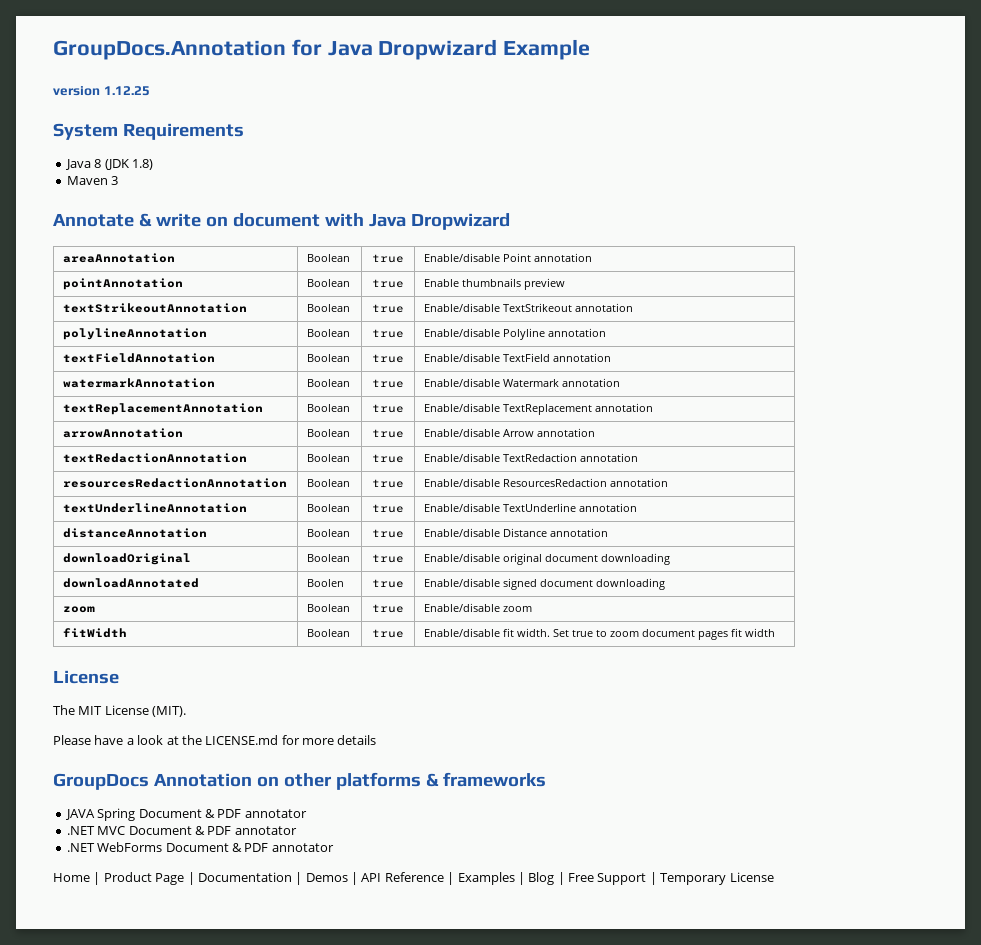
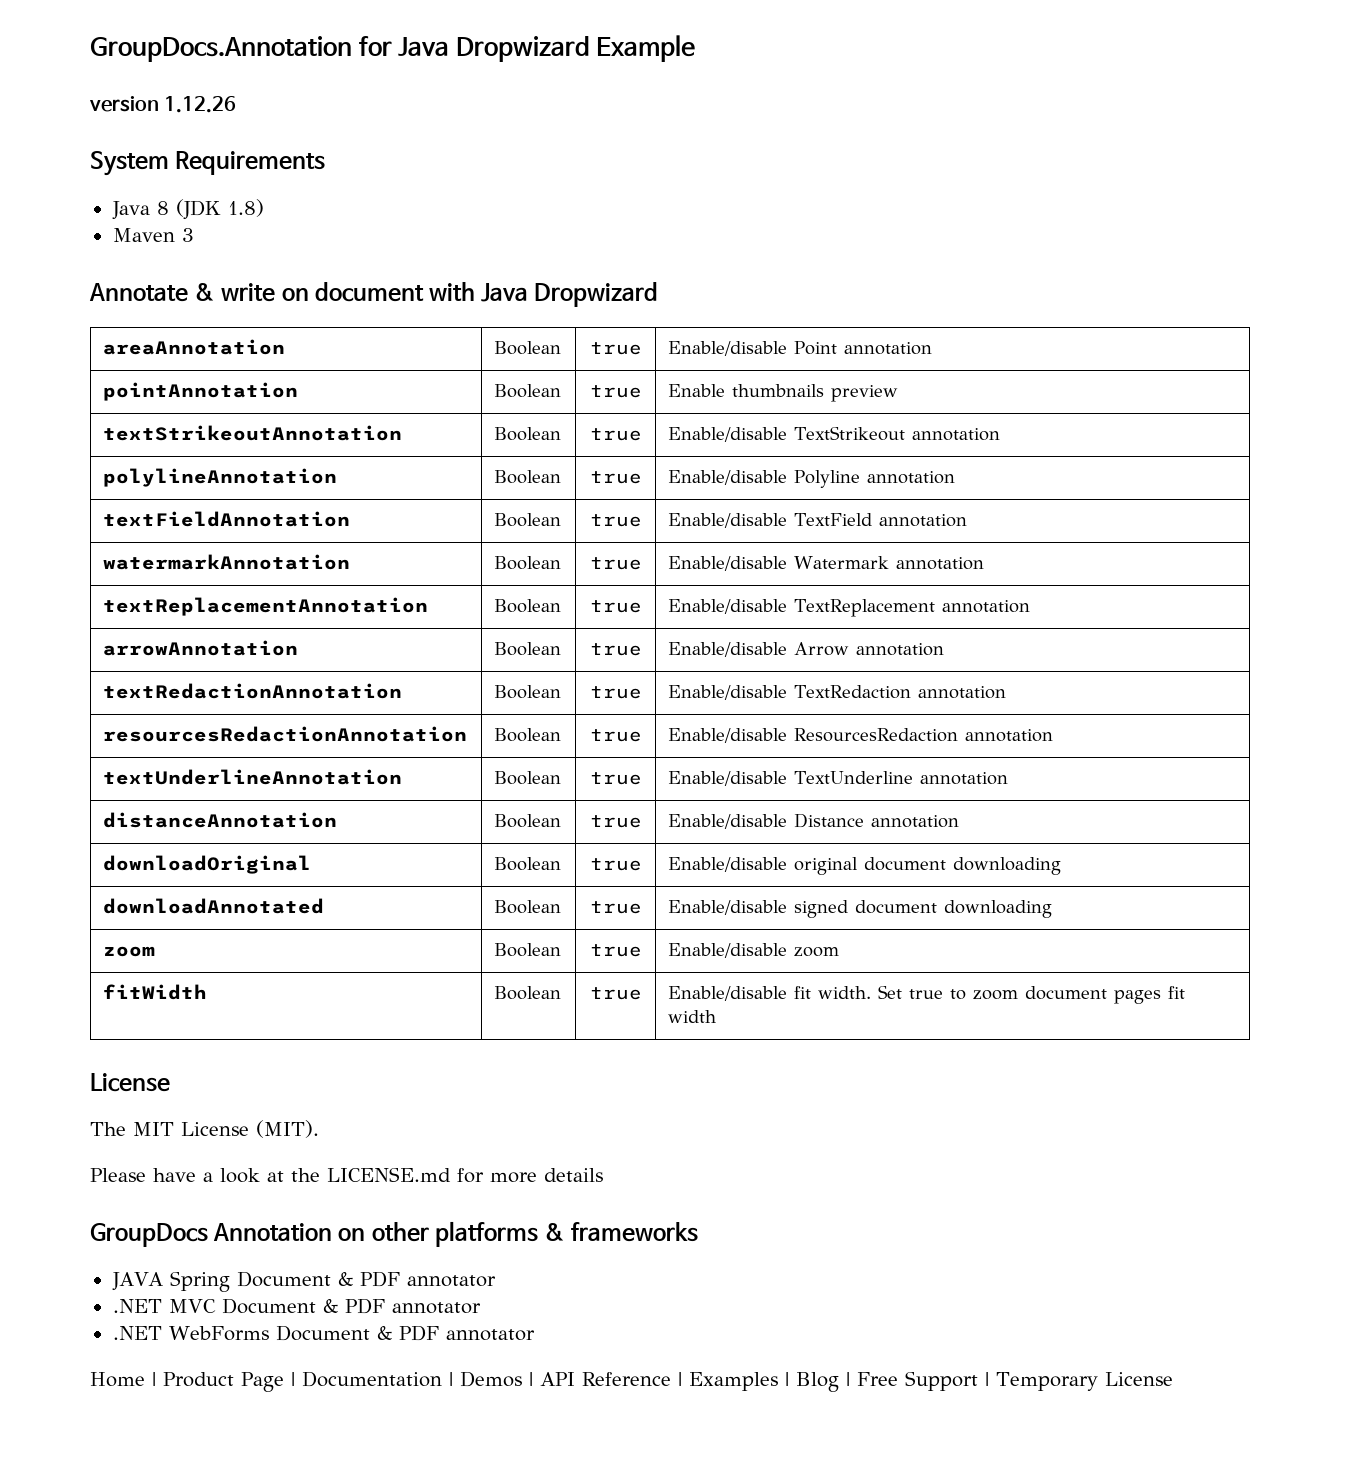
- version 1.12.25
+ version 1.12.26
- downloadAnnotated | Boolen | true | Enable/disable signed document downloading
+ downloadAnnotated | Boolean | true | Enable/disable signed document downloading

